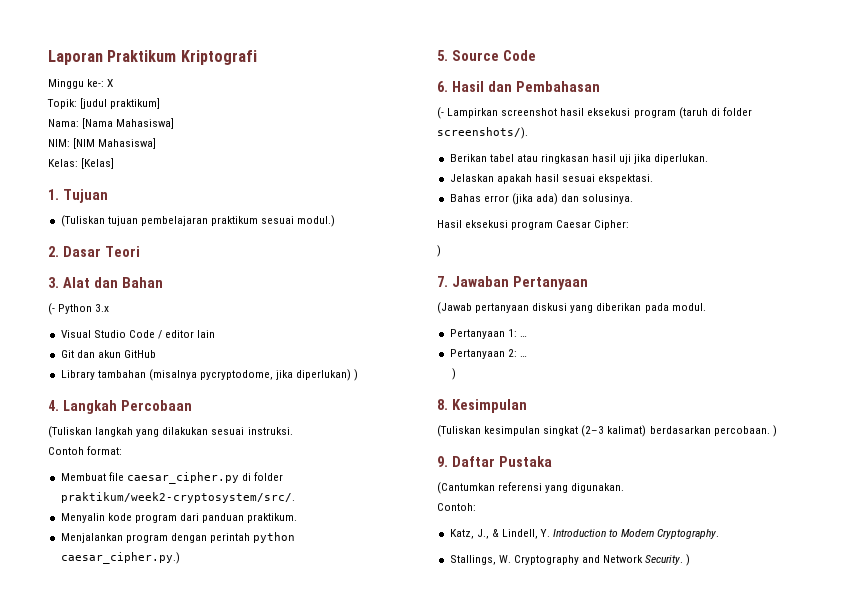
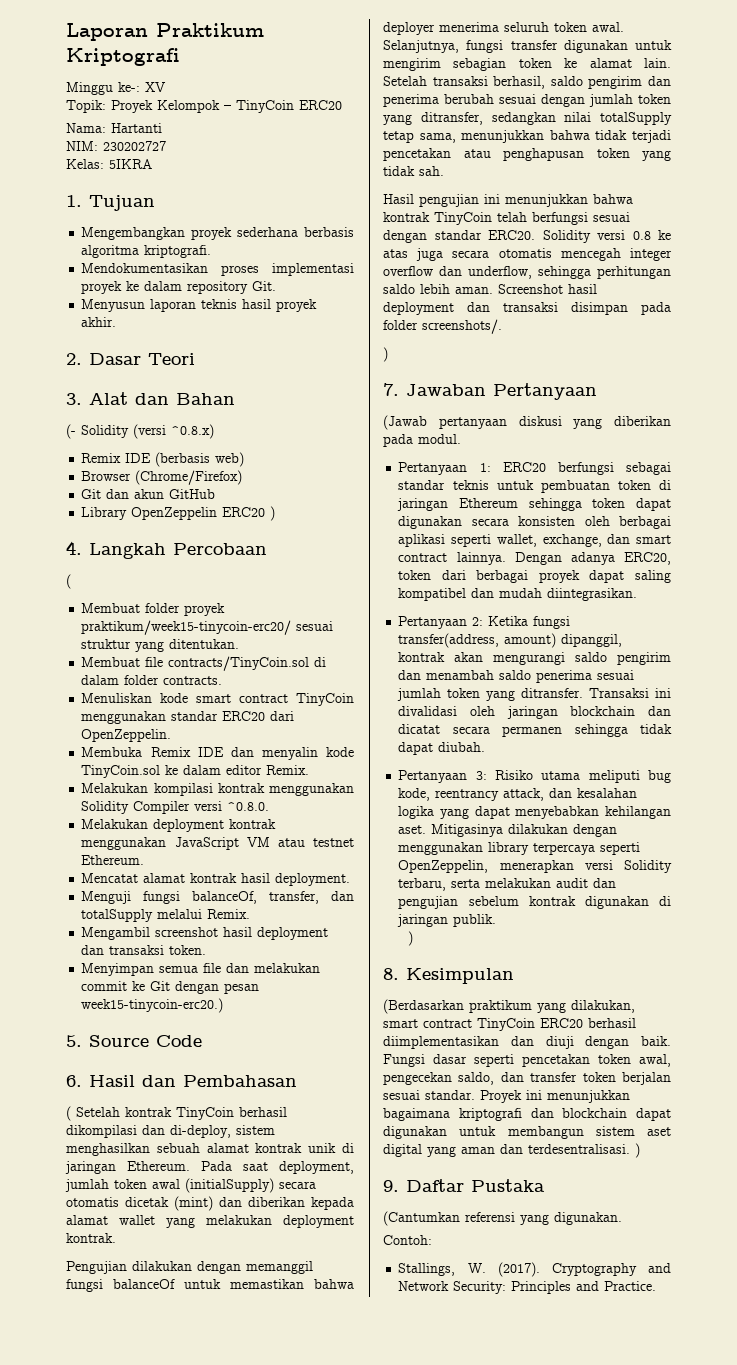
- Minggu ke-: X
+ Minggu ke-: XV
- Topik: [judul praktikum]
+ Topik: Proyek Kelompok – TinyCoin ERC20
- Nama: [Nama Mahasiswa]
+ Nama: Hartanti
- NIM: [NIM Mahasiswa]
+ NIM: 230202727
- Kelas: [Kelas]
+ Kelas: 5IKRA
- (Tuliskan tujuan pembelajaran praktikum sesuai modul.)
+ Mengembangkan proyek sederhana berbasis algoritma kriptografi.
+ Mendokumentasikan proses implementasi proyek ke dalam repository Git.
+ Menyusun laporan teknis hasil proyek akhir.
- (- Python 3.x
- Visual Studio Code / editor lain
+ (- Solidity (versi ^0.8.x)
+ Remix IDE (berbasis web)
+ Browser (Chrome/Firefox)
- Library tambahan (misalnya pycryptodome, jika diperlukan) )
+ Library OpenZeppelin ERC20 )
  4. Langkah Percobaan
- (Tuliskan langkah yang dilakukan sesuai instruksi.
- Contoh format:
- Membuat file caesar_cipher.py di folder praktikum/week2-cryptosystem/src/.
- Menyalin kode program dari panduan praktikum.
- Menjalankan program dengan perintah python caesar_cipher.py.)
+ (
+ Membuat folder proyek praktikum/week15-tinycoin-erc20/ sesuai struktur yang ditentukan.
+ Membuat file contracts/TinyCoin.sol di dalam folder contracts.
+ Menuliskan kode smart contract TinyCoin menggunakan standar ERC20 dari OpenZeppelin.
+ Membuka Remix IDE dan menyalin kode TinyCoin.sol ke dalam editor Remix.
+ Melakukan kompilasi kontrak menggunakan Solidity Compiler versi ^0.8.0.
+ Melakukan deployment kontrak menggunakan JavaScript VM atau testnet Ethereum.
+ Mencatat alamat kontrak hasil deployment.
+ Menguji fungsi balanceOf, transfer, dan totalSupply melalui Remix.
+ Mengambil screenshot hasil deployment dan transaksi token.
+ Menyimpan semua file dan melakukan commit ke Git dengan pesan week15-tinycoin-erc20.)
- (- Lampirkan screenshot hasil eksekusi program (taruh di folder screenshots/).
- Berikan tabel atau ringkasan hasil uji jika diperlukan.
- Jelaskan apakah hasil sesuai ekspektasi.
- Bahas error (jika ada) dan solusinya.
- Hasil eksekusi program Caesar Cipher:
+ ( Setelah kontrak TinyCoin berhasil dikompilasi dan di-deploy, sistem menghasilkan sebuah alamat kontrak unik di jaringan Ethereum. Pada saat deployment, jumlah token awal (initialSupply) secara otomatis dicetak (mint) dan diberikan kepada alamat wallet yang melakukan deployment kontrak.
+ Pengujian dilakukan dengan memanggil fungsi balanceOf untuk memastikan bahwa deployer menerima seluruh token awal. Selanjutnya, fungsi transfer digunakan untuk mengirim sebagian token ke alamat lain. Setelah transaksi berhasil, saldo pengirim dan penerima berubah sesuai dengan jumlah token yang ditransfer, sedangkan nilai totalSupply tetap sama, menunjukkan bahwa tidak terjadi pencetakan atau penghapusan token yang tidak sah.
+ Hasil pengujian ini menunjukkan bahwa kontrak TinyCoin telah berfungsi sesuai dengan standar ERC20. Solidity versi 0.8 ke atas juga secara otomatis mencegah integer overflow dan underflow, sehingga perhitungan saldo lebih aman. Screenshot hasil deployment dan transaksi disimpan pada folder screenshots/.
- Pertanyaan 1: …
- Pertanyaan 2: …
+ Pertanyaan 1: ERC20 berfungsi sebagai standar teknis untuk pembuatan token di jaringan Ethereum sehingga token dapat digunakan secara konsisten oleh berbagai aplikasi seperti wallet, exchange, dan smart contract lainnya. Dengan adanya ERC20, token dari berbagai proyek dapat saling kompatibel dan mudah diintegrasikan.
+ Pertanyaan 2: Ketika fungsi transfer(address, amount) dipanggil, kontrak akan mengurangi saldo pengirim dan menambah saldo penerima sesuai jumlah token yang ditransfer. Transaksi ini divalidasi oleh jaringan blockchain dan dicatat secara permanen sehingga tidak dapat diubah.
+ Pertanyaan 3: Risiko utama meliputi bug kode, reentrancy attack, dan kesalahan logika yang dapat menyebabkan kehilangan aset. Mitigasinya dilakukan dengan menggunakan library terpercaya seperti OpenZeppelin, menerapkan versi Solidity terbaru, serta melakukan audit dan pengujian sebelum kontrak digunakan di jaringan publik.
  )
  8. Kesimpulan
- (Tuliskan kesimpulan singkat (2–3 kalimat) berdasarkan percobaan. )
+ (Berdasarkan praktikum yang dilakukan, smart contract TinyCoin ERC20 berhasil diimplementasikan dan diuji dengan baik. Fungsi dasar seperti pencetakan token awal, pengecekan saldo, dan transfer token berjalan sesuai standar. Proyek ini menunjukkan bagaimana kriptografi dan blockchain dapat digunakan untuk membangun sistem aset digital yang aman dan terdesentralisasi. )
- Katz, J., & Lindell, Y. Introduction to Modern Cryptography.
- Stallings, W. Cryptography and Network Security. )
+ Stallings, W. (2017). Cryptography and Network Security: Principles and Practice.

